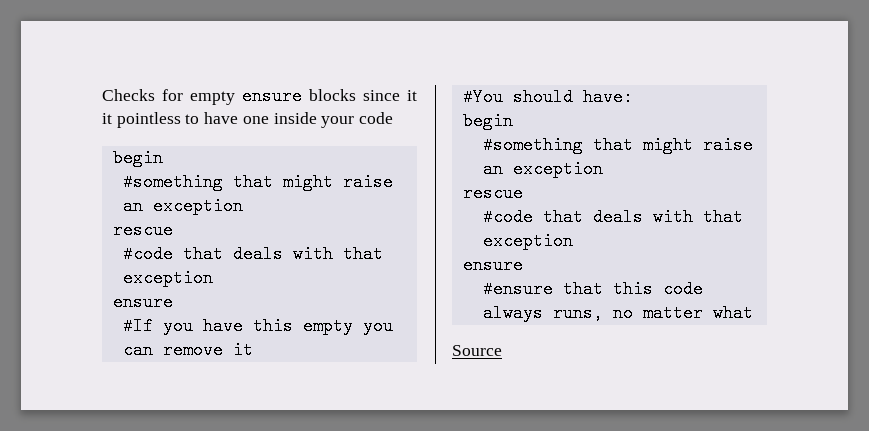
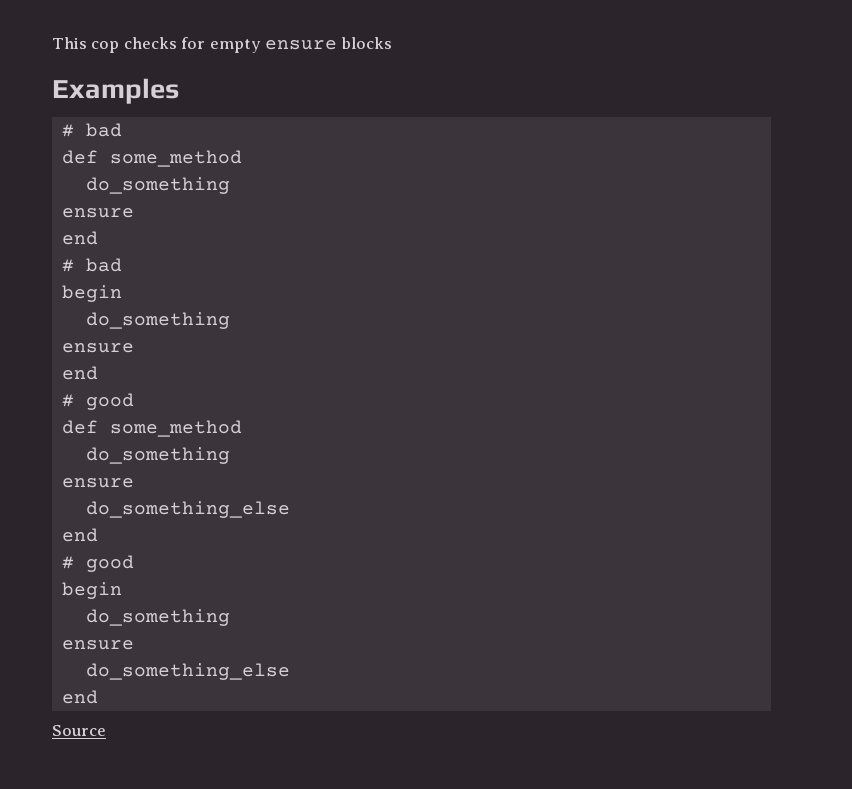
- Checks for empty ensure blocks since it it pointless to have one inside your code
+ This cop checks for empty ensure blocks
+ Examples
+ # bad
+ def some_method
+ do_something
+ ensure
+ end
+ # bad
  begin
- #something that might raise an exception
- rescue
- #code that deals with that exception
+ do_something
  ensure
- #If you have this empty you can remove it
- #You should have:
+ end
+ # good
+ def some_method
+ do_something
+ ensure
+ do_something_else
+ end
+ # good
  begin
- #something that might raise an exception
- rescue
- #code that deals with that exception
+ do_something
  ensure
- #ensure that this code always runs, no matter what
+ do_something_else
+ end

